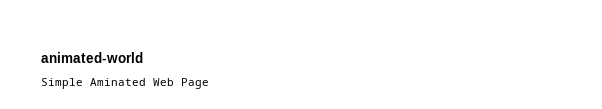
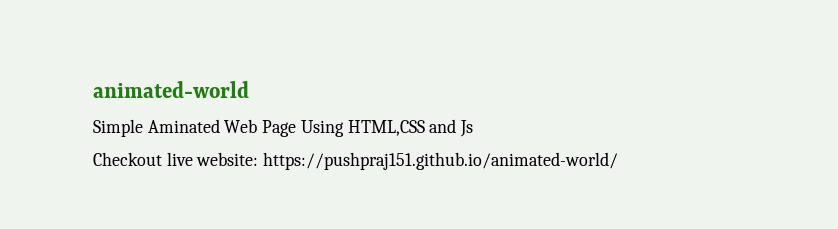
- Simple Aminated Web Page
+ Simple Aminated Web Page Using HTML,CSS and Js
+ Checkout live website: https://pushpraj151.github.io/animated-world/

